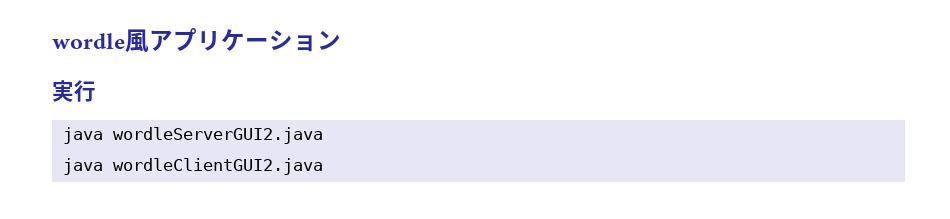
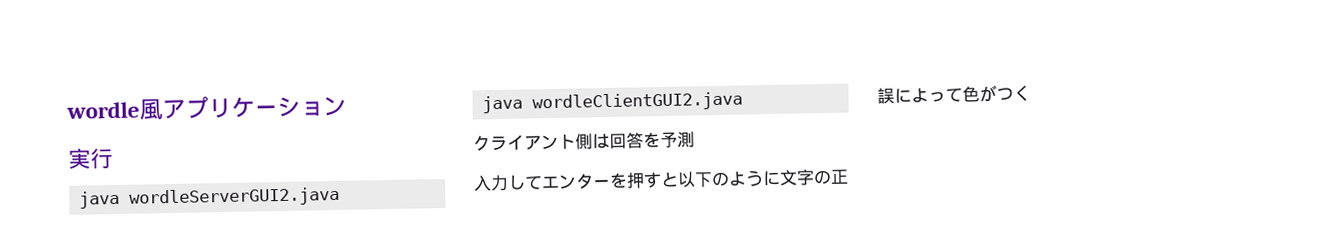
+ クライアント側は回答を予測
+ 入力してエンターを押すと以下のように文字の正誤によって色がつく

